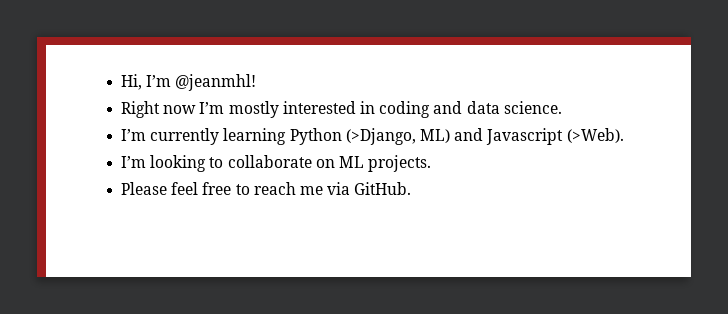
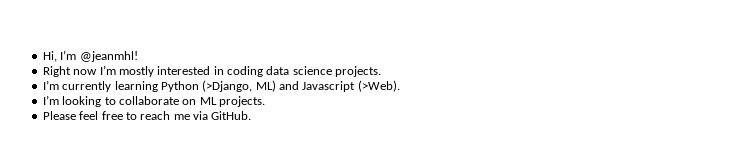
- Right now I’m mostly interested in coding and data science.
+ Right now I’m mostly interested in coding data science projects.

